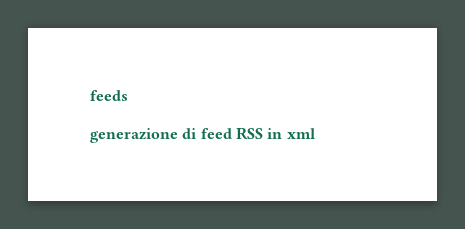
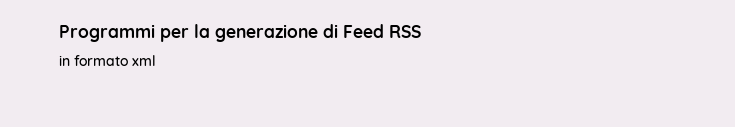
- feeds
- generazione di feed RSS in xml
+ Programmi per la generazione di Feed RSS
+ in formato xml

